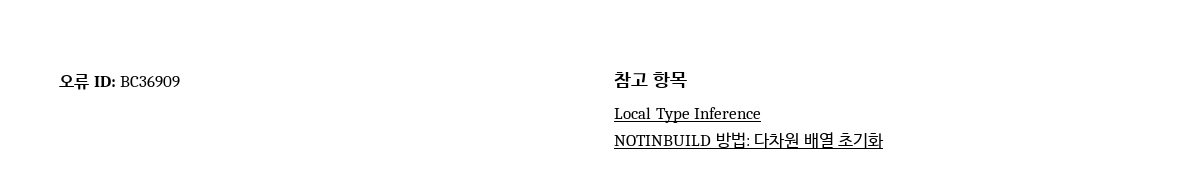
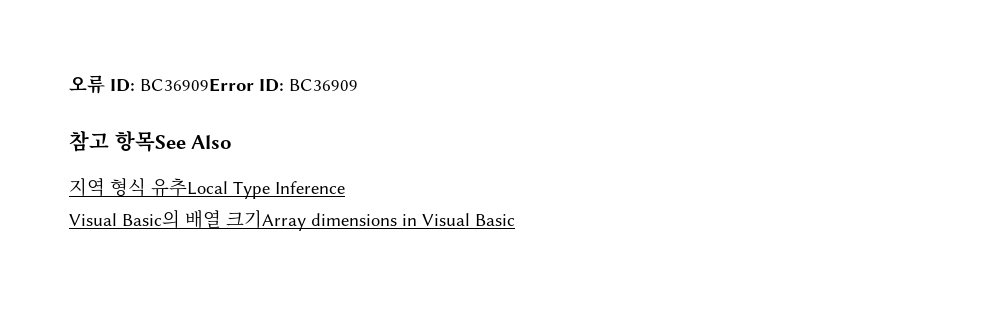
- 오류 ID: BC36909
+ 오류 ID: BC36909Error ID: BC36909
- 참고 항목
- Local Type Inference
- NOTINBUILD 방법: 다차원 배열 초기화
+ 참고 항목See Also
+ 지역 형식 유추Local Type Inference
+ Visual Basic의 배열 크기Array dimensions in Visual Basic

